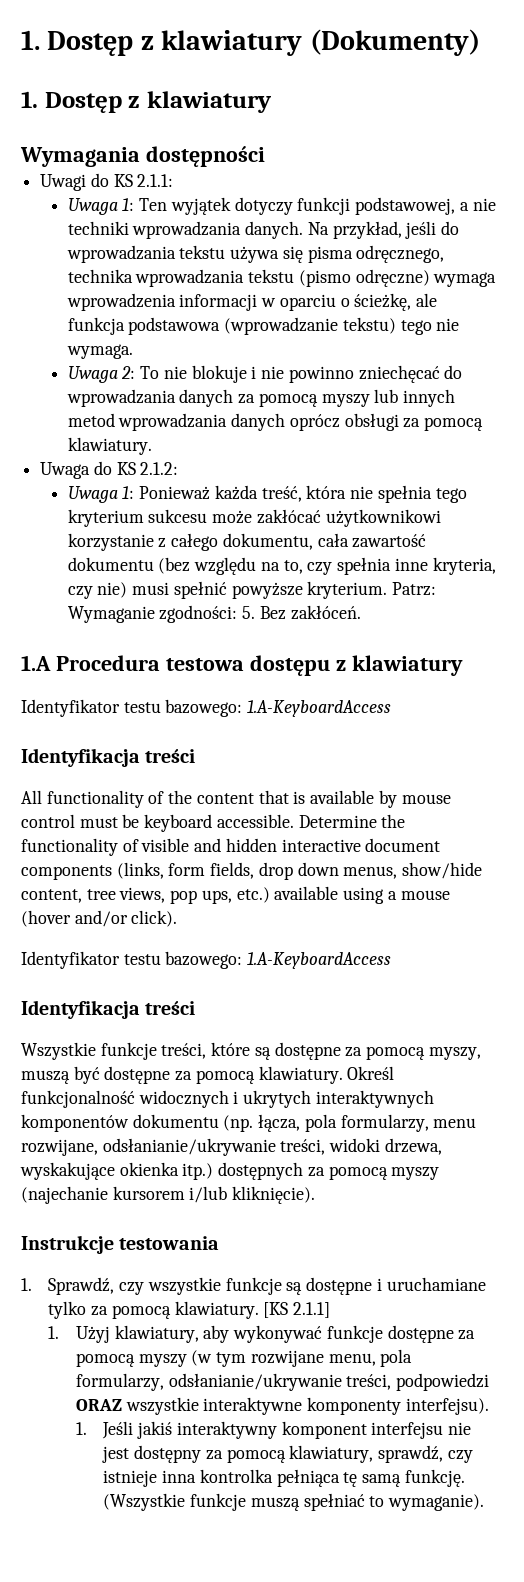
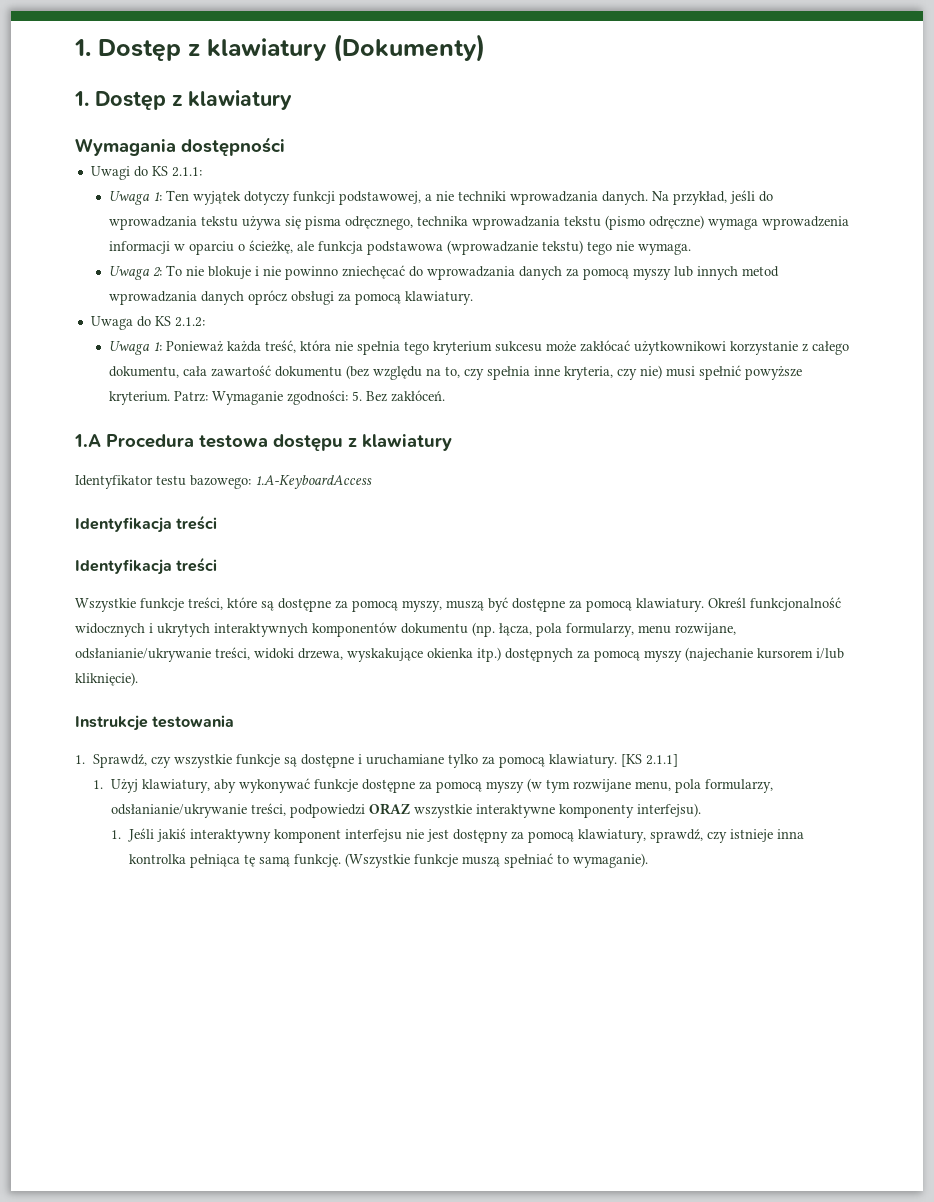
- All functionality of the content that is available by mouse control must be keyboard accessible. Determine the functionality of visible and hidden interactive document components (links, form fields, drop down menus, show/hide content, tree views, pop ups, etc.) available using a mouse (hover and/or click).
- Identyfikator testu bazowego: 1.A-KeyboardAccess

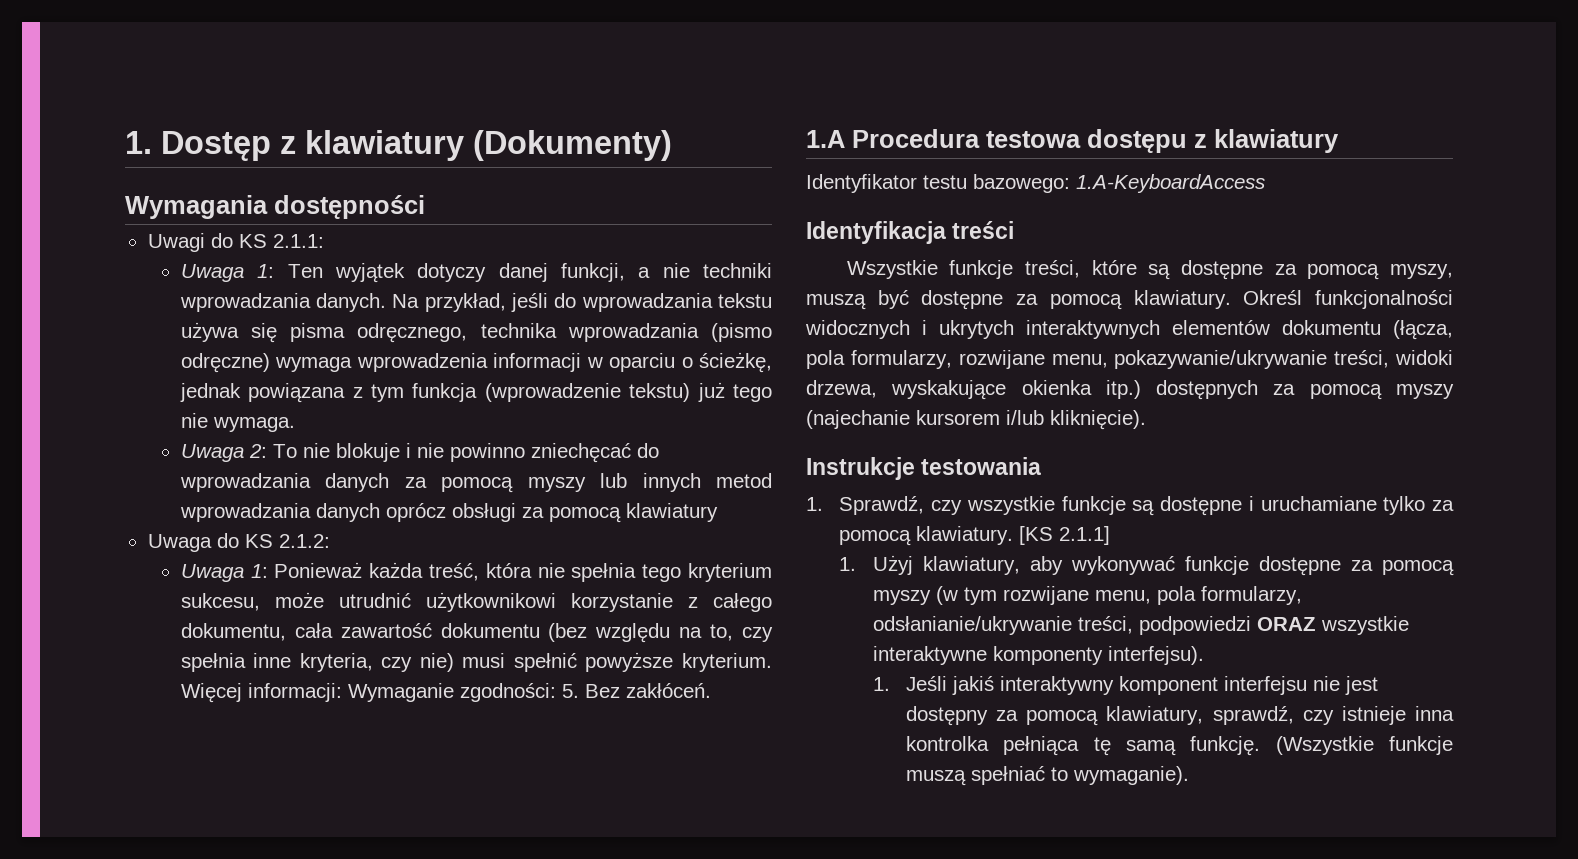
  1. Dostęp z klawiatury (Dokumenty)
- 1. Dostęp z klawiatury
- Uwaga 1: Ten wyjątek dotyczy funkcji podstawowej, a nie techniki wprowadzania danych.
+ Uwaga 1: Ten wyjątek dotyczy danej funkcji, a nie techniki wprowadzania danych.
- Na przykład, jeśli do wprowadzania tekstu używa się pisma odręcznego, technika wprowadzania tekstu (pismo odręczne) wymaga wprowadzenia informacji w oparciu o ścieżkę, ale funkcja podstawowa (wprowadzanie tekstu) tego nie wymaga.
+ Na przykład, jeśli do wprowadzania tekstu używa się pisma odręcznego, technika wprowadzania (pismo odręczne) wymaga wprowadzenia informacji w oparciu o ścieżkę, jednak powiązana z tym funkcja (wprowadzenie tekstu) już tego nie wymaga.
- Uwaga 2: To nie blokuje i nie powinno zniechęcać do wprowadzania danych za pomocą myszy lub innych metod wprowadzania danych oprócz obsługi za pomocą klawiatury.
+ Uwaga 2: To nie blokuje i nie powinno zniechęcać do wprowadzania danych za pomocą myszy lub innych metod wprowadzania danych oprócz obsługi za pomocą klawiatury
- Uwaga 1: Ponieważ każda treść, która nie spełnia tego kryterium sukcesu może zakłócać użytkownikowi korzystanie z całego dokumentu, cała zawartość dokumentu (bez względu na to, czy spełnia inne kryteria, czy nie) musi spełnić powyższe kryterium.
+ Uwaga 1: Ponieważ każda treść, która nie spełnia tego kryterium sukcesu, może utrudnić użytkownikowi korzystanie z całego dokumentu, cała zawartość dokumentu (bez względu na to, czy spełnia inne kryteria, czy nie) musi spełnić powyższe kryterium.
- Patrz: Wymaganie zgodności: 5. Bez zakłóceń.
+ Więcej informacji: Wymaganie zgodności: 5. Bez zakłóceń.
  Identyfikator testu bazowego: 1.A-KeyboardAccess
- Identyfikacja treści
- Określ funkcjonalność widocznych i ukrytych interaktywnych komponentów dokumentu (np. łącza, pola formularzy, menu rozwijane, odsłanianie/ukrywanie treści, widoki drzewa, wyskakujące okienka itp.) dostępnych za pomocą myszy (najechanie kursorem i/lub kliknięcie).
+ Określ funkcjonalności widocznych i ukrytych interaktywnych elementów dokumentu (łącza, pola formularzy, rozwijane menu, pokazywanie/ukrywanie treści, widoki drzewa, wyskakujące okienka itp.) dostępnych za pomocą myszy (najechanie kursorem i/lub kliknięcie).

